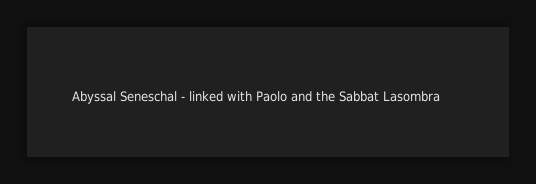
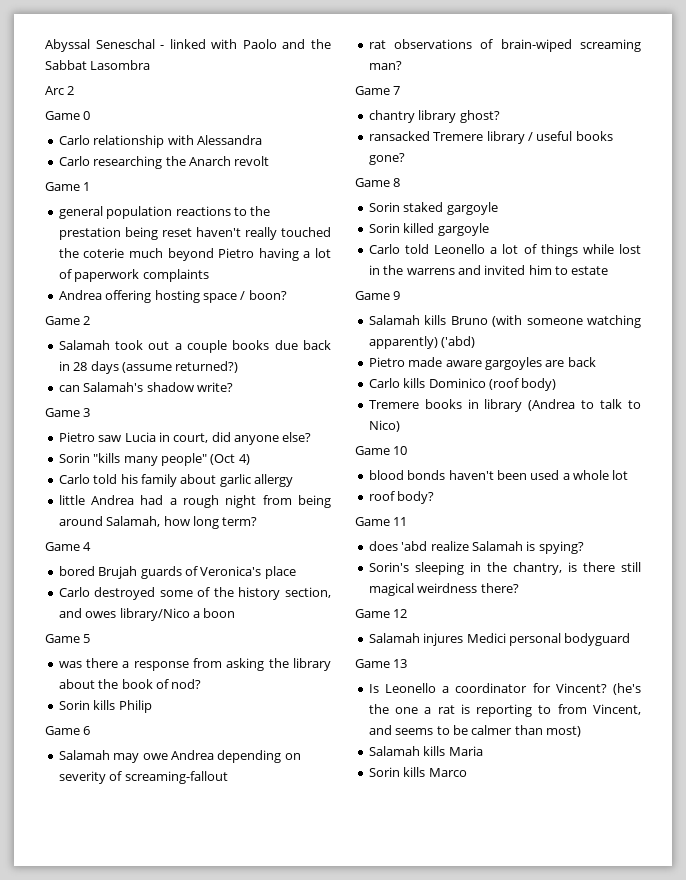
+ Arc 2
+ Game 0
+ Carlo relationship with Alessandra
+ Carlo researching the Anarch revolt
+ Game 1
+ general population reactions to the prestation being reset haven't really touched the coterie much beyond Pietro having a lot of paperwork complaints
+ Andrea offering hosting space / boon?
+ Game 2
+ Salamah took out a couple books due back in 28 days (assume returned?)
+ can Salamah's shadow write?
+ Game 3
+ Pietro saw Lucia in court, did anyone else?
+ Sorin "kills many people" (Oct 4)
+ Carlo told his family about garlic allergy
+ little Andrea had a rough night from being around Salamah, how long term?
+ Game 4
+ bored Brujah guards of Veronica's place
+ Carlo destroyed some of the history section, and owes library/Nico a boon
+ Game 5
+ was there a response from asking the library about the book of nod?
+ Sorin kills Philip
+ Game 6
+ Salamah may owe Andrea depending on severity of screaming-fallout
+ rat observations of brain-wiped screaming man?
+ Game 7
+ chantry library ghost?
+ ransacked Tremere library / useful books gone?
+ Game 8
+ Sorin staked gargoyle
+ Sorin killed gargoyle
+ Carlo told Leonello a lot of things while lost in the warrens and invited him to estate
+ Game 9
+ Salamah kills Bruno (with someone watching apparently) ('abd)
+ Pietro made aware gargoyles are back
+ Carlo kills Dominico (roof body)
+ Tremere books in library (Andrea to talk to Nico)
+ Game 10
+ blood bonds haven't been used a whole lot
+ roof body?
+ Game 11
+ does 'abd realize Salamah is spying?
+ Sorin's sleeping in the chantry, is there still magical weirdness there?
+ Game 12
+ Salamah injures Medici personal bodyguard
+ Game 13
+ Is Leonello a coordinator for Vincent? (he's the one a rat is reporting to from Vincent, and seems to be calmer than most)
+ Salamah kills Maria
+ Sorin kills Marco

